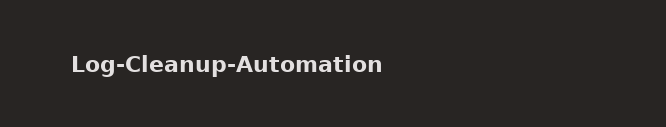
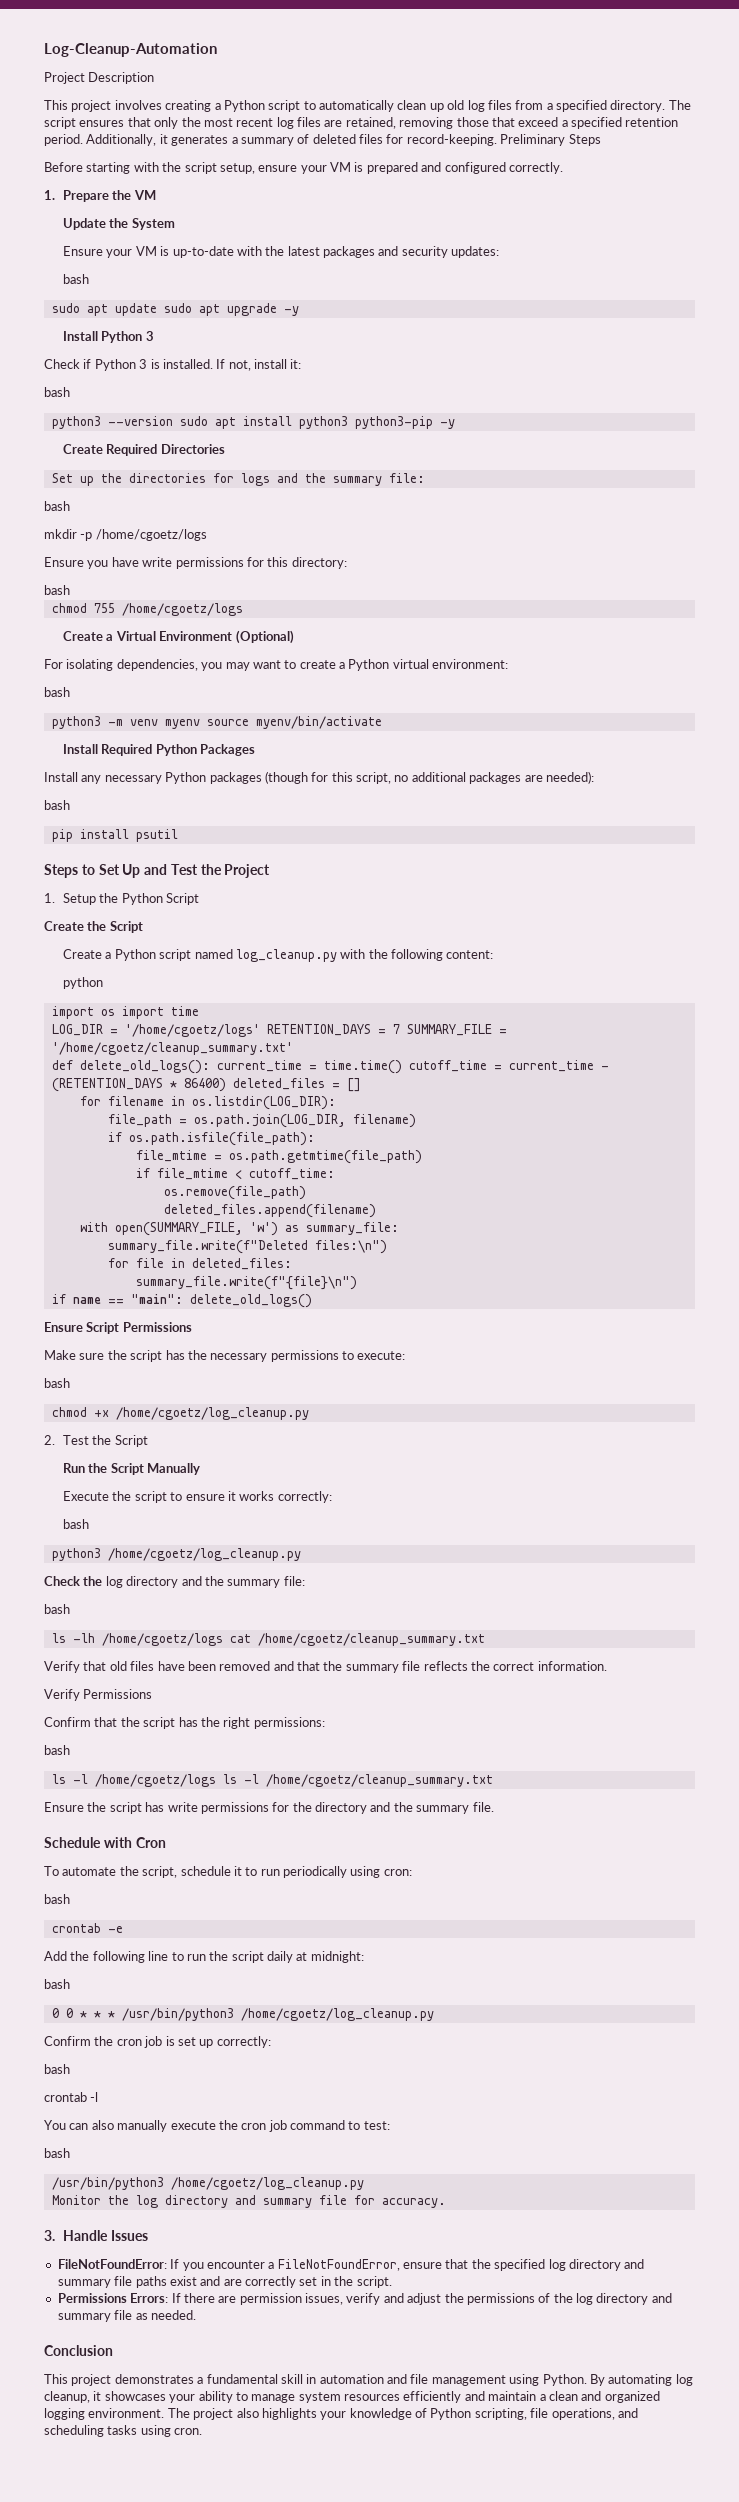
+ Project Description
+ This project involves creating a Python script to automatically clean up old log files from a specified directory. The script ensures that only the most recent log files are retained, removing those that exceed a specified retention period. Additionally, it generates a summary of deleted files for record-keeping. Preliminary Steps
+ Before starting with the script setup, ensure your VM is prepared and configured correctly.
+ 1. Prepare the VM
+ Update the System
+ Ensure your VM is up-to-date with the latest packages and security updates:
+ bash
+ sudo apt update sudo apt upgrade -y
+ Install Python 3
+ Check if Python 3 is installed. If not, install it:
+ bash
+ python3 --version sudo apt install python3 python3-pip -y
+ Create Required Directories
+ Set up the directories for logs and the summary file:
+ bash
+ mkdir -p /home/cgoetz/logs
+ Ensure you have write permissions for this directory:
+ bash
+ chmod 755 /home/cgoetz/logs
+ Create a Virtual Environment (Optional)
+ For isolating dependencies, you may want to create a Python virtual environment:
+ bash
+ python3 -m venv myenv source myenv/bin/activate
+ Install Required Python Packages
+ Install any necessary Python packages (though for this script, no additional packages are needed):
+ bash
+ pip install psutil
+ Steps to Set Up and Test the Project
+ 1. Setup the Python Script
+ Create the Script
+ Create a Python script named log_cleanup.py with the following content:
+ python
+ import os import time
+ LOG_DIR = '/home/cgoetz/logs' RETENTION_DAYS = 7 SUMMARY_FILE = '/home/cgoetz/cleanup_summary.txt'
+ def delete_old_logs(): current_time = time.time() cutoff_time = current_time - (RETENTION_DAYS * 86400) deleted_files = []
+ for filename in os.listdir(LOG_DIR):
+ file_path = os.path.join(LOG_DIR, filename)
+ if os.path.isfile(file_path):
+ file_mtime = os.path.getmtime(file_path)
+ if file_mtime < cutoff_time:
+ os.remove(file_path)
+ deleted_files.append(filename)
+ with open(SUMMARY_FILE, 'w') as summary_file:
+ summary_file.write(f"Deleted files:\n")
+ for file in deleted_files:
+ summary_file.write(f"{file}\n")
+ if name == "main": delete_old_logs()
+ Ensure Script Permissions
+ Make sure the script has the necessary permissions to execute:
+ bash
+ chmod +x /home/cgoetz/log_cleanup.py
+ 2. Test the Script
+ Run the Script Manually
+ Execute the script to ensure it works correctly:
+ bash
+ python3 /home/cgoetz/log_cleanup.py
+ Check the log directory and the summary file:
+ bash
+ ls -lh /home/cgoetz/logs cat /home/cgoetz/cleanup_summary.txt
+ Verify that old files have been removed and that the summary file reflects the correct information.
+ Verify Permissions
+ Confirm that the script has the right permissions:
+ bash
+ ls -l /home/cgoetz/logs ls -l /home/cgoetz/cleanup_summary.txt
+ Ensure the script has write permissions for the directory and the summary file.
+ Schedule with Cron
+ To automate the script, schedule it to run periodically using cron:
+ bash
+ crontab -e
+ Add the following line to run the script daily at midnight:
+ bash
+ 0 0 * * * /usr/bin/python3 /home/cgoetz/log_cleanup.py
+ Confirm the cron job is set up correctly:
+ bash
+ crontab -l
+ You can also manually execute the cron job command to test:
+ bash
+ /usr/bin/python3 /home/cgoetz/log_cleanup.py
+ Monitor the log directory and summary file for accuracy.
+ 3. Handle Issues
+ FileNotFoundError: If you encounter a FileNotFoundError, ensure that the specified log directory and summary file paths exist and are correctly set in the script.
+ Permissions Errors: If there are permission issues, verify and adjust the permissions of the log directory and summary file as needed.
+ Conclusion
+ This project demonstrates a fundamental skill in automation and file management using Python. By automating log cleanup, it showcases your ability to manage system resources efficiently and maintain a clean and organized logging environment. The project also highlights your knowledge of Python scripting, file operations, and scheduling tasks using cron.

